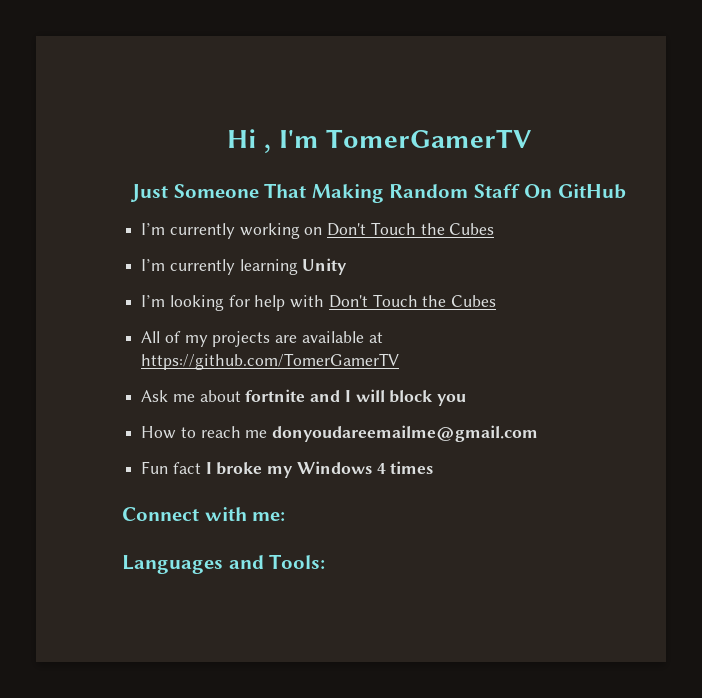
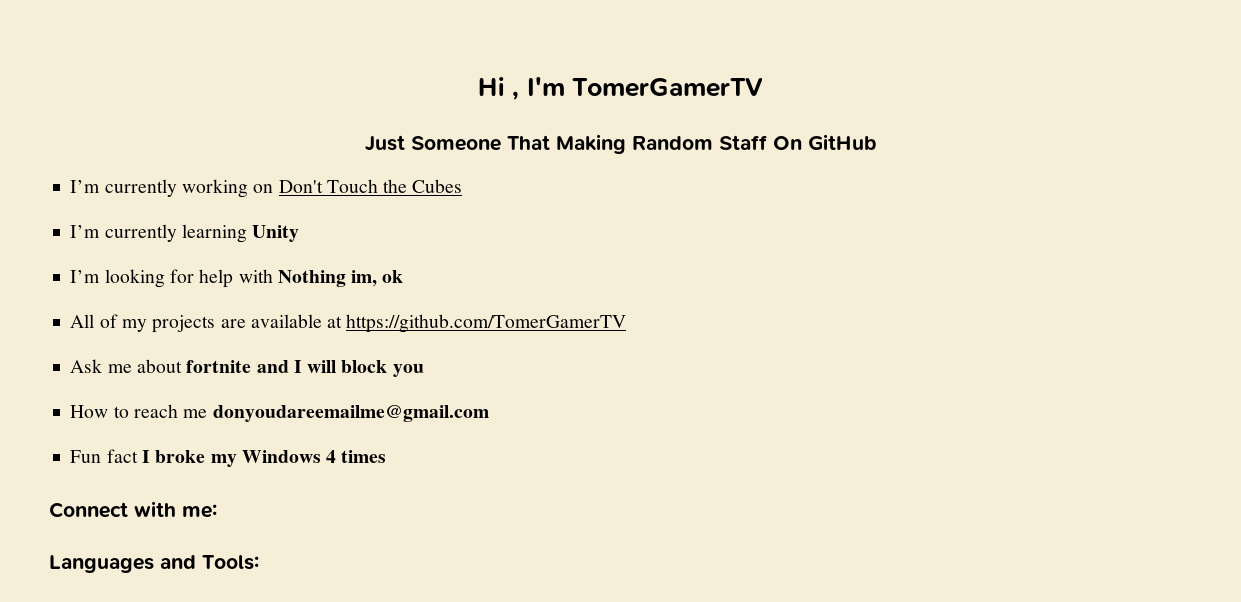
- I’m looking for help with Don't Touch the Cubes
+ I’m looking for help with Nothing im, ok

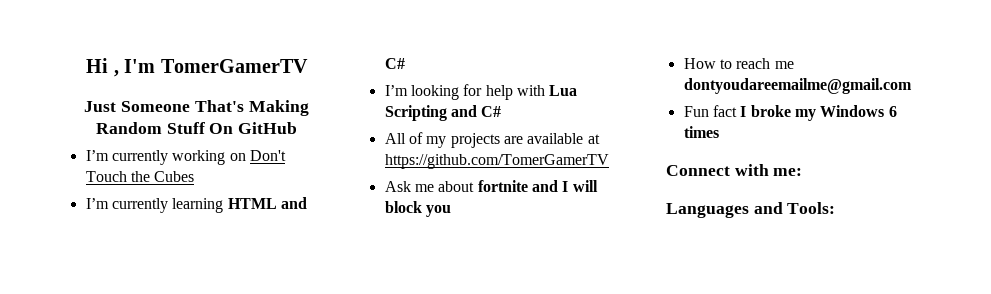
- Just Someone That Making Random Staff On GitHub
+ Just Someone That's Making Random Stuff On GitHub
- I’m currently learning Unity
+ I’m currently learning HTML and C#
- I’m looking for help with Nothing im, ok
+ I’m looking for help with Lua Scripting and C#
- How to reach me donyoudareemailme@gmail.com
+ How to reach me dontyoudareemailme@gmail.com
- Fun fact I broke my Windows 4 times
+ Fun fact I broke my Windows 6 times

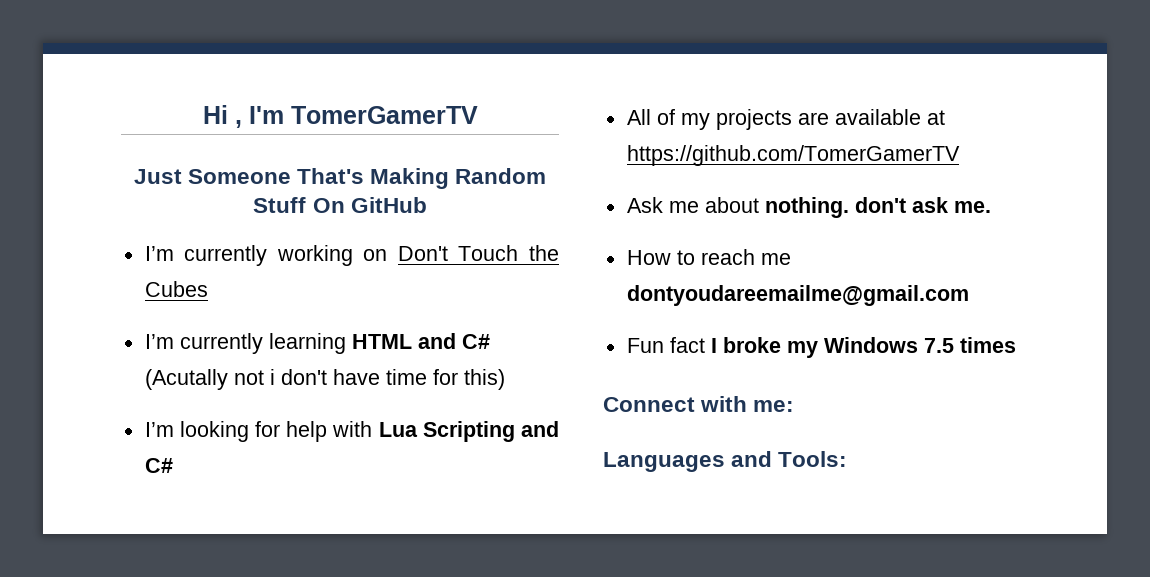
- I’m currently learning HTML and C#
+ I’m currently learning HTML and C# (Acutally not i don't have time for this)
- Ask me about fortnite and I will block you
+ Ask me about nothing. don't ask me.
- Fun fact I broke my Windows 6 times
+ Fun fact I broke my Windows 7.5 times

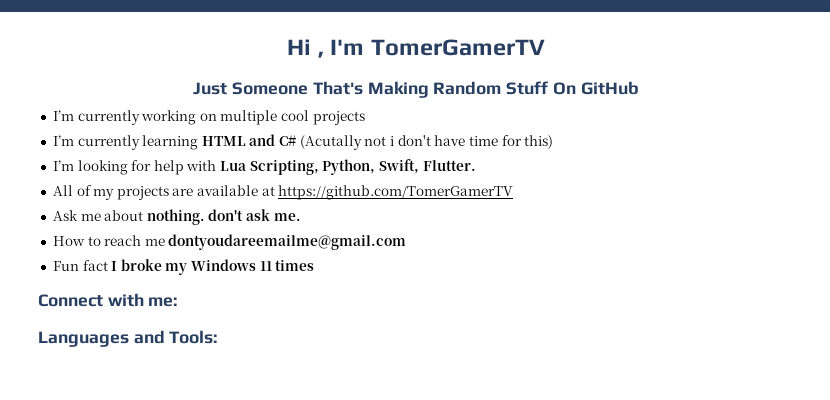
- I’m currently working on Don't Touch the Cubes
+ I’m currently working on multiple cool projects
- I’m looking for help with Lua Scripting and C#
+ I’m looking for help with Lua Scripting, Python, Swift, Flutter.
- Fun fact I broke my Windows 7.5 times
+ Fun fact I broke my Windows 11 times

